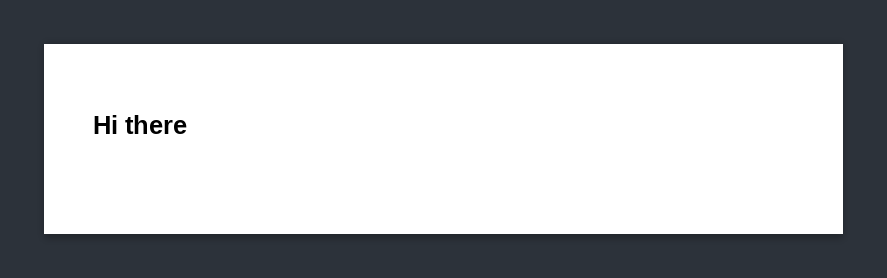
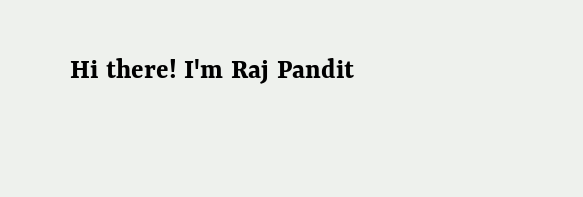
- Hi there
+ Hi there! I'm Raj Pandit

